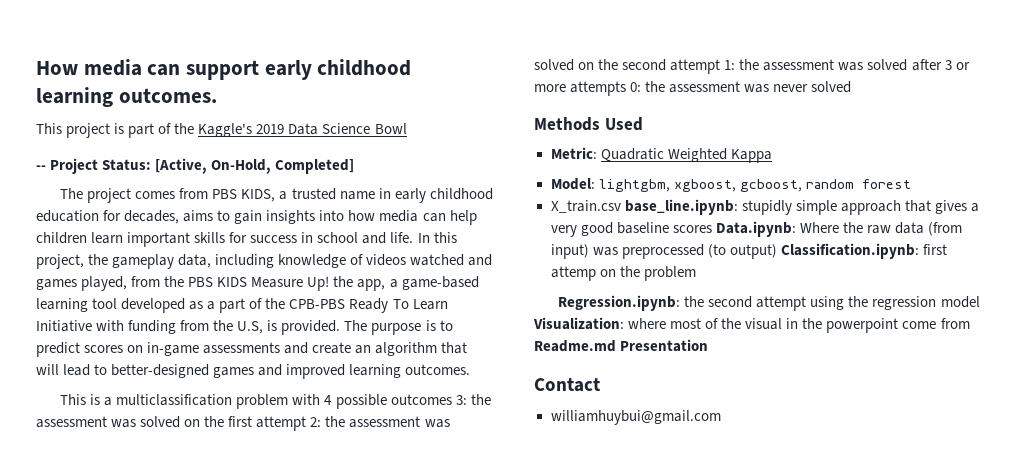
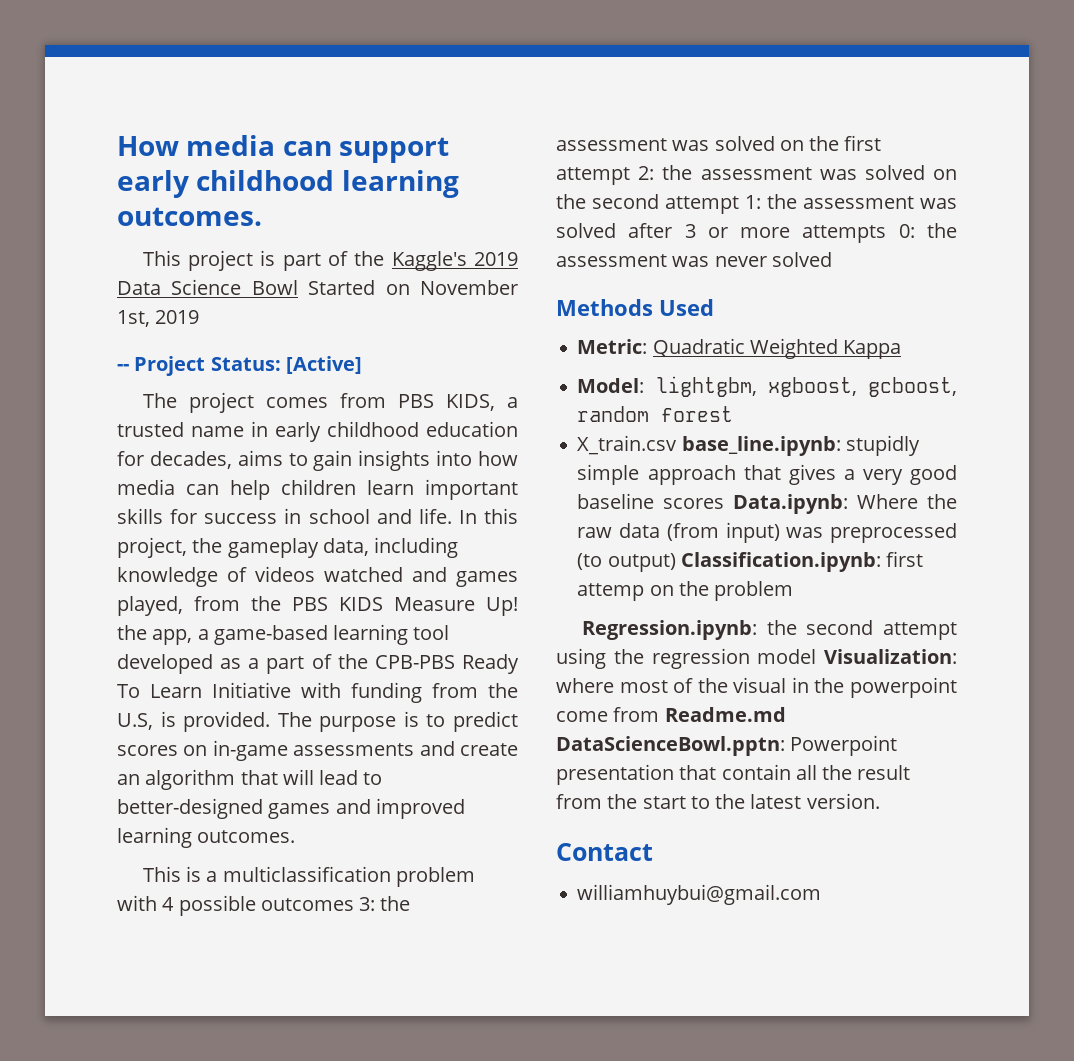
- This project is part of the Kaggle's 2019 Data Science Bowl
+ This project is part of the Kaggle's 2019 Data Science Bowl Started on November 1st, 2019
- -- Project Status: [Active, On-Hold, Completed]
+ -- Project Status: [Active]
- Regression.ipynb: the second attempt using the regression model Visualization: where most of the visual in the powerpoint come from Readme.md Presentation
+ Regression.ipynb: the second attempt using the regression model Visualization: where most of the visual in the powerpoint come from Readme.md DataScienceBowl.pptn: Powerpoint presentation that contain all the result from the start to the latest version.

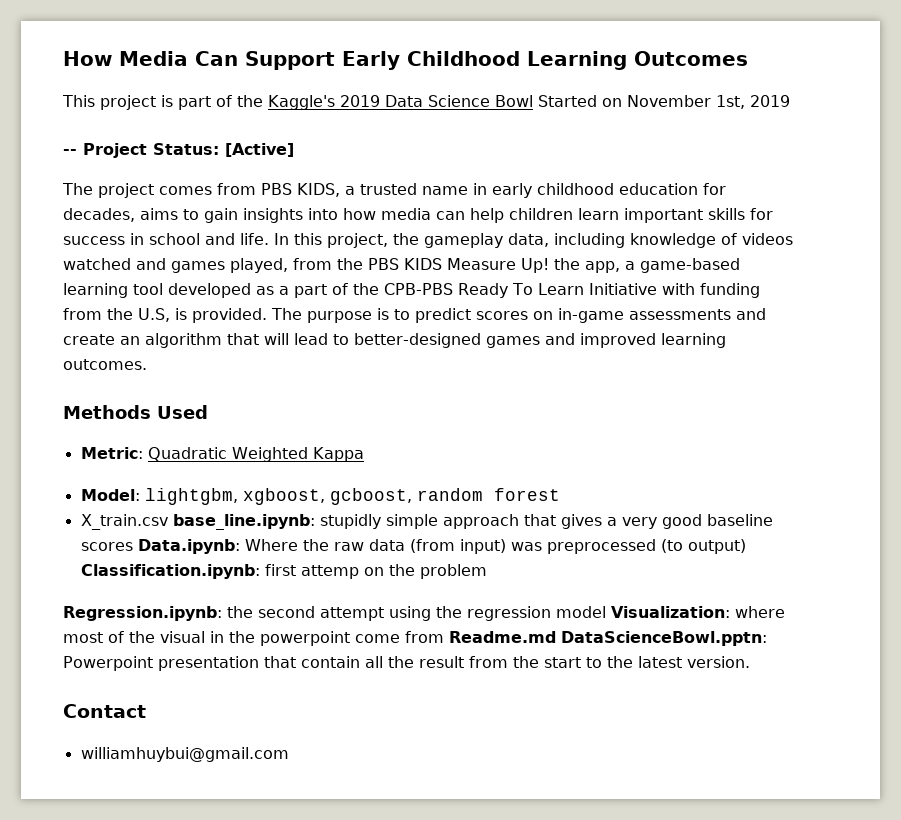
- How media can support early childhood learning outcomes.
+ How Media Can Support Early Childhood Learning Outcomes
- This is a multiclassification problem with 4 possible outcomes 3: the assessment was solved on the first attempt 2: the assessment was solved on the second attempt 1: the assessment was solved after 3 or more attempts 0: the assessment was never solved

